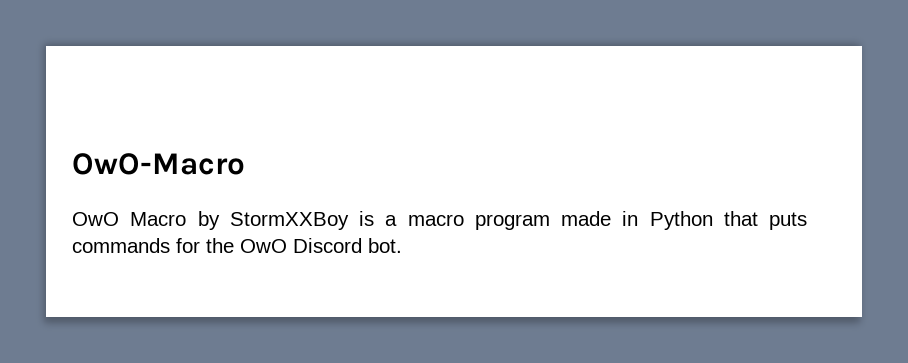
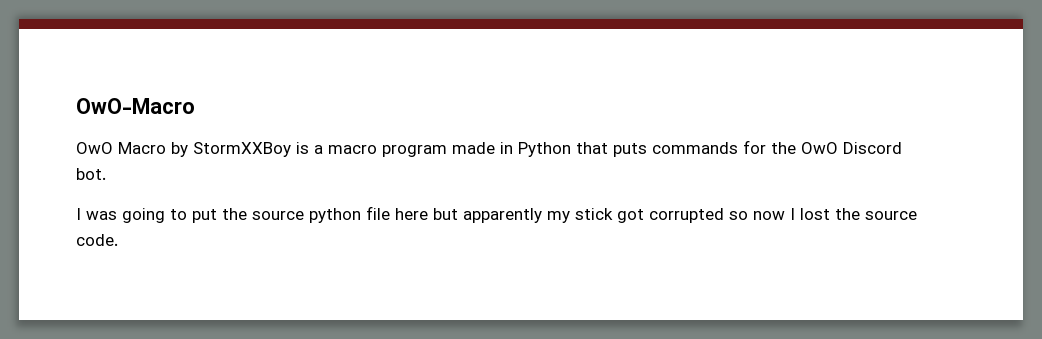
+ I was going to put the source python file here but apparently my stick got corrupted so now I lost the source code.

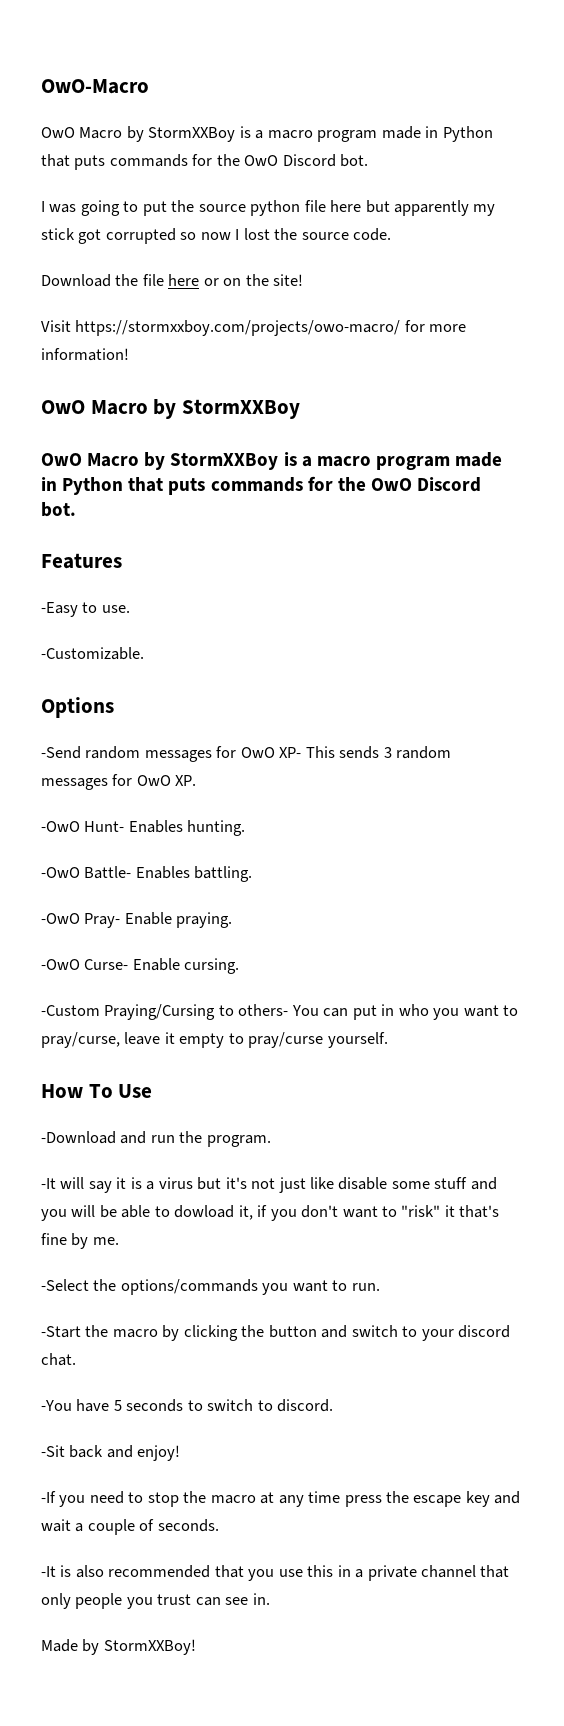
+ Download the file here or on the site!
+ Visit https://stormxxboy.com/projects/owo-macro/ for more information!
+ OwO Macro by StormXXBoy
+ OwO Macro by StormXXBoy is a macro program made in Python that puts commands for the OwO Discord bot.
+ Features
+ -Easy to use.
+ -Customizable.
+ Options
+ -Send random messages for OwO XP- This sends 3 random messages for OwO XP.
+ -OwO Hunt- Enables hunting.
+ -OwO Battle- Enables battling.
+ -OwO Pray- Enable praying.
+ -OwO Curse- Enable cursing.
+ -Custom Praying/Cursing to others- You can put in who you want to pray/curse, leave it empty to pray/curse yourself.
+ How To Use
+ -Download and run the program.
+ -It will say it is a virus but it's not just like disable some stuff and you will be able to dowload it, if you don't want to "risk" it that's fine by me.
+ -Select the options/commands you want to run.
+ -Start the macro by clicking the button and switch to your discord chat.
+ -You have 5 seconds to switch to discord.
+ -Sit back and enjoy!
+ -If you need to stop the macro at any time press the escape key and wait a couple of seconds.
+ -It is also recommended that you use this in a private channel that only people you trust can see in.
+ Made by StormXXBoy!

